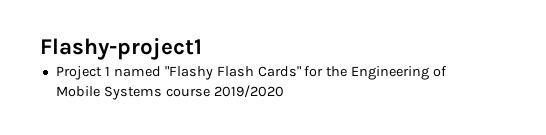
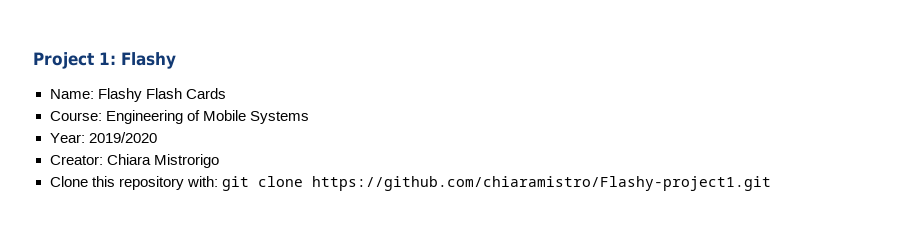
- Flashy-project1
- Project 1 named "Flashy Flash Cards" for the Engineering of Mobile Systems course 2019/2020
+ Project 1: Flashy
+ Name: Flashy Flash Cards
+ Course: Engineering of Mobile Systems
+ Year: 2019/2020
+ Creator: Chiara Mistrorigo
+ Clone this repository with: git clone https://github.com/chiaramistro/Flashy-project1.git

